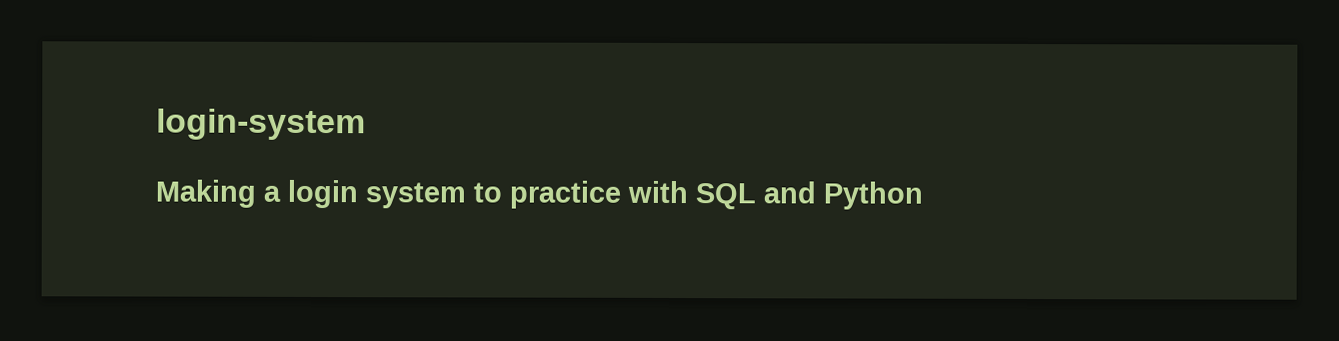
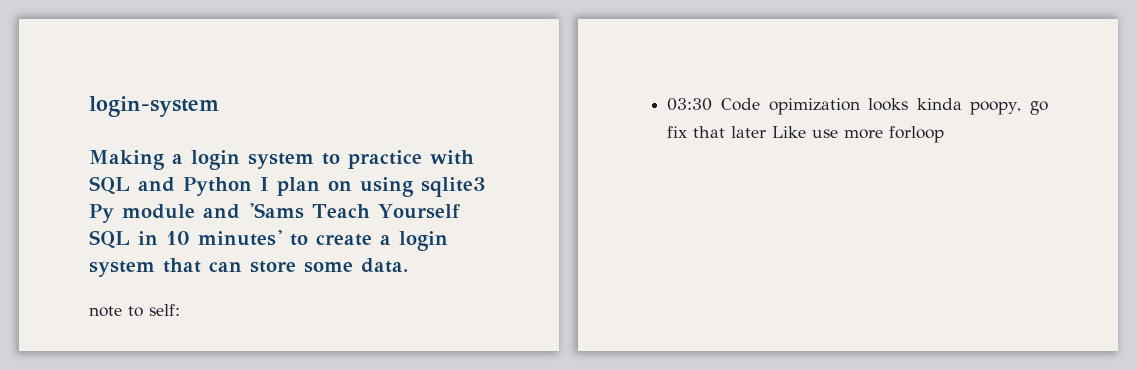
- Making a login system to practice with SQL and Python
+ Making a login system to practice with SQL and Python I plan on using sqlite3 Py module and 'Sams Teach Yourself SQL in 10 minutes' to create a login system that can store some data.
+ note to self:
+ 03:30 Code opimization looks kinda poopy, go fix that later Like use more forloop

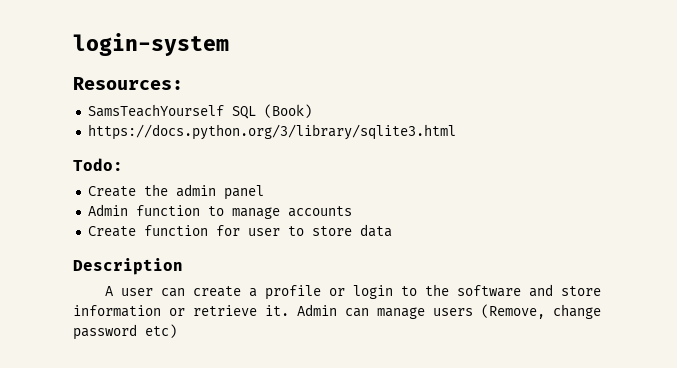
- Making a login system to practice with SQL and Python I plan on using sqlite3 Py module and 'Sams Teach Yourself SQL in 10 minutes' to create a login system that can store some data.
- note to self:
- 03:30 Code opimization looks kinda poopy, go fix that later Like use more forloop
+ Resources:
+ SamsTeachYourself SQL (Book)
+ https://docs.python.org/3/library/sqlite3.html
+ Todo:
+ Create the admin panel
+ Admin function to manage accounts
+ Create function for user to store data
+ Description
+ A user can create a profile or login to the software and store information or retrieve it. Admin can manage users (Remove, change password etc)

